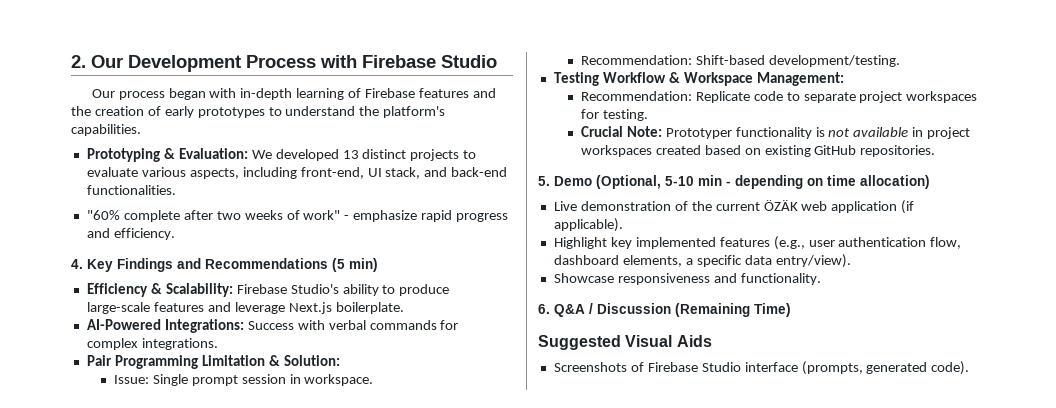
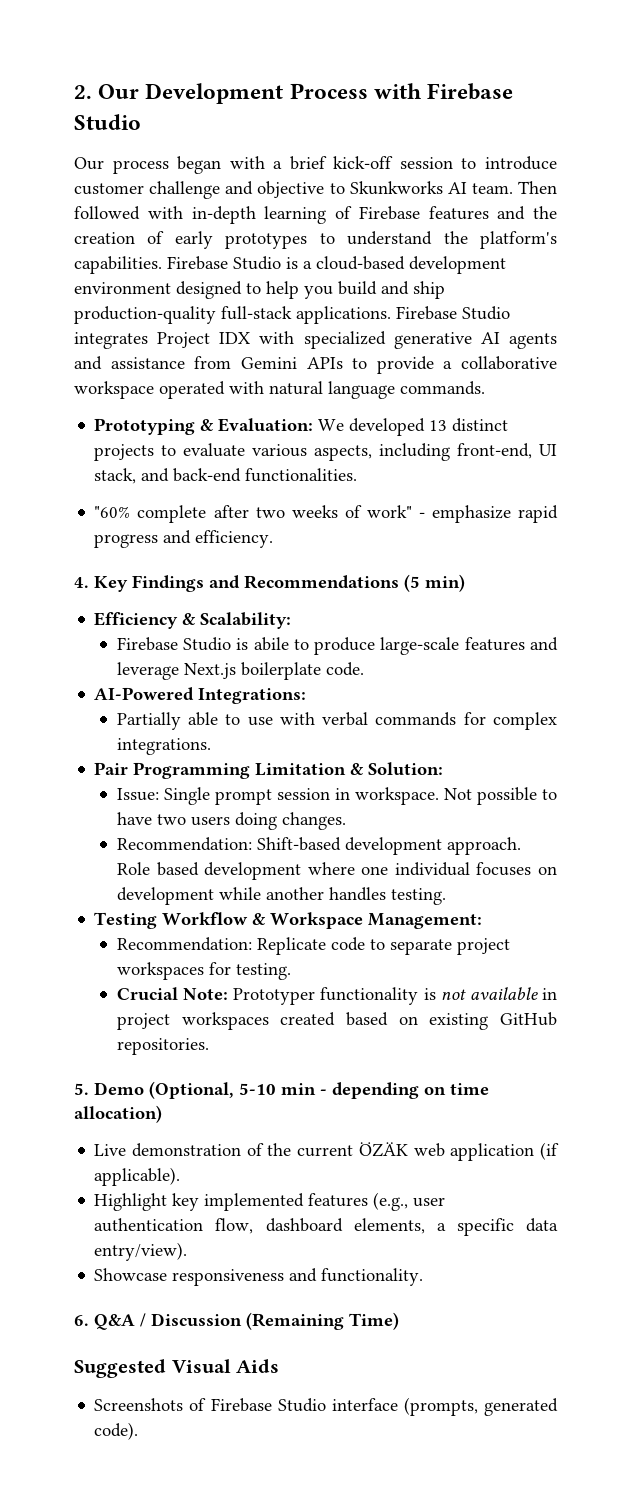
- Our process began with in-depth learning of Firebase features and the creation of early prototypes to understand the platform's capabilities.
+ Our process began with a brief kick-off session to introduce customer challenge and objective to Skunkworks AI team. Then followed with in-depth learning of Firebase features and the creation of early prototypes to understand the platform's capabilities. Firebase Studio is a cloud-based development environment designed to help you build and ship production-quality full-stack applications. Firebase Studio integrates Project IDX with specialized generative AI agents and assistance from Gemini APIs to provide a collaborative workspace operated with natural language commands.
- Efficiency & Scalability: Firebase Studio's ability to produce large-scale features and leverage Next.js boilerplate.
+ Efficiency & Scalability:
+ Firebase Studio is abile to produce large-scale features and leverage Next.js boilerplate code.
- AI-Powered Integrations: Success with verbal commands for complex integrations.
+ AI-Powered Integrations:
+ Partially able to use with verbal commands for complex integrations.
- Issue: Single prompt session in workspace.
- Recommendation: Shift-based development/testing.
+ Issue: Single prompt session in workspace. Not possible to have two users doing changes.
+ Recommendation: Shift-based development approach. Role based development where one individual focuses on development while another handles testing.

